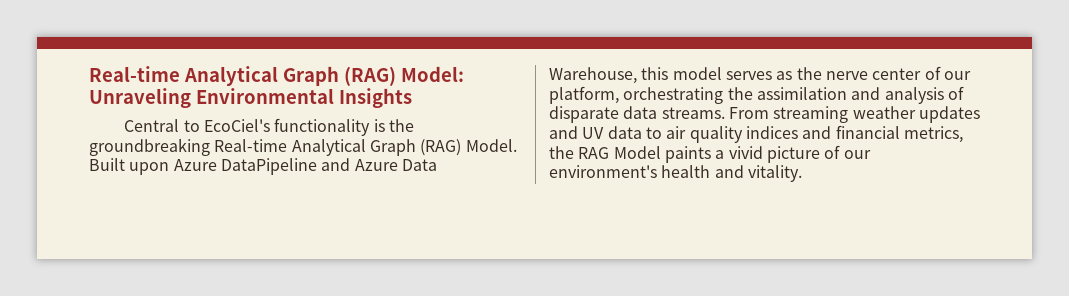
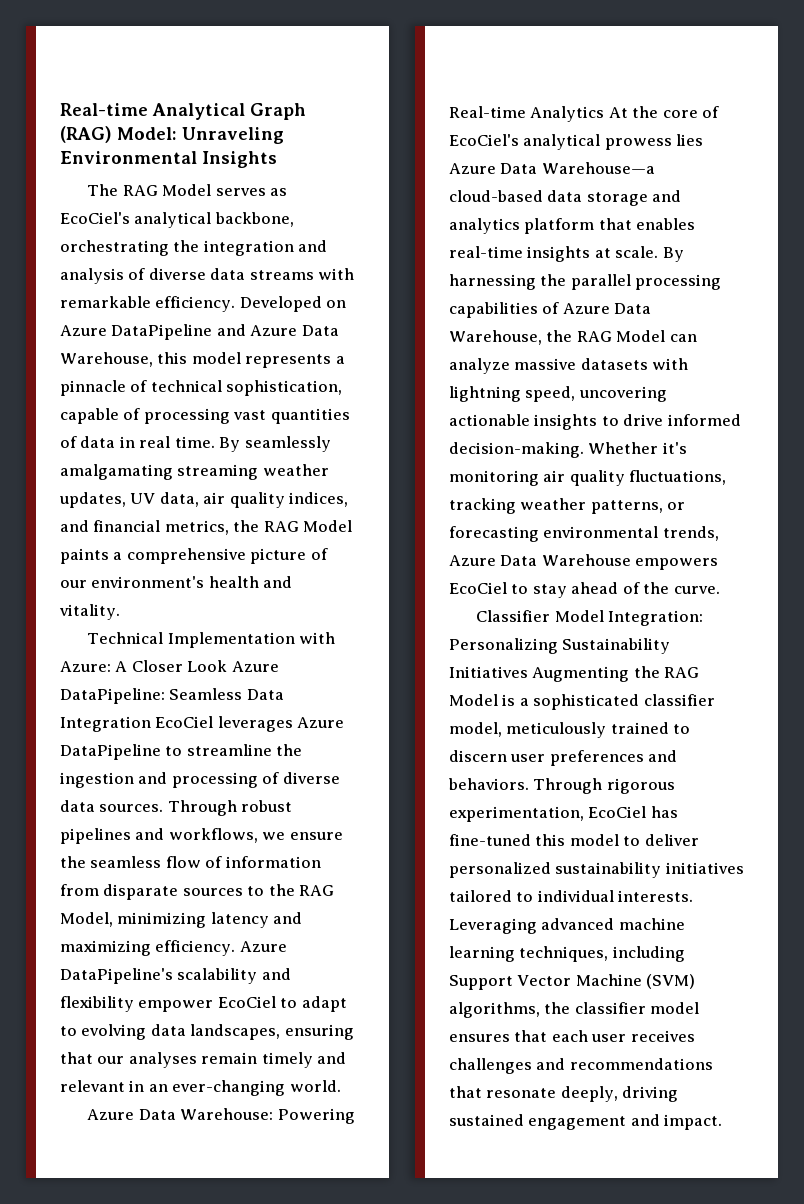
- Central to EcoCiel's functionality is the groundbreaking Real-time Analytical Graph (RAG) Model. Built upon Azure DataPipeline and Azure Data Warehouse, this model serves as the nerve center of our platform, orchestrating the assimilation and analysis of disparate data streams. From streaming weather updates and UV data to air quality indices and financial metrics, the RAG Model paints a vivid picture of our environment's health and vitality.
+ The RAG Model serves as EcoCiel's analytical backbone, orchestrating the integration and analysis of diverse data streams with remarkable efficiency. Developed on Azure DataPipeline and Azure Data Warehouse, this model represents a pinnacle of technical sophistication, capable of processing vast quantities of data in real time. By seamlessly amalgamating streaming weather updates, UV data, air quality indices, and financial metrics, the RAG Model paints a comprehensive picture of our environment's health and vitality.
+ Technical Implementation with Azure: A Closer Look Azure DataPipeline: Seamless Data Integration EcoCiel leverages Azure DataPipeline to streamline the ingestion and processing of diverse data sources. Through robust pipelines and workflows, we ensure the seamless flow of information from disparate sources to the RAG Model, minimizing latency and maximizing efficiency. Azure DataPipeline's scalability and flexibility empower EcoCiel to adapt to evolving data landscapes, ensuring that our analyses remain timely and relevant in an ever-changing world.
+ Azure Data Warehouse: Powering Real-time Analytics At the core of EcoCiel's analytical prowess lies Azure Data Warehouse—a cloud-based data storage and analytics platform that enables real-time insights at scale. By harnessing the parallel processing capabilities of Azure Data Warehouse, the RAG Model can analyze massive datasets with lightning speed, uncovering actionable insights to drive informed decision-making. Whether it's monitoring air quality fluctuations, tracking weather patterns, or forecasting environmental trends, Azure Data Warehouse empowers EcoCiel to stay ahead of the curve.
+ Classifier Model Integration: Personalizing Sustainability Initiatives Augmenting the RAG Model is a sophisticated classifier model, meticulously trained to discern user preferences and behaviors. Through rigorous experimentation, EcoCiel has fine-tuned this model to deliver personalized sustainability initiatives tailored to individual interests. Leveraging advanced machine learning techniques, including Support Vector Machine (SVM) algorithms, the classifier model ensures that each user receives challenges and recommendations that resonate deeply, driving sustained engagement and impact.

